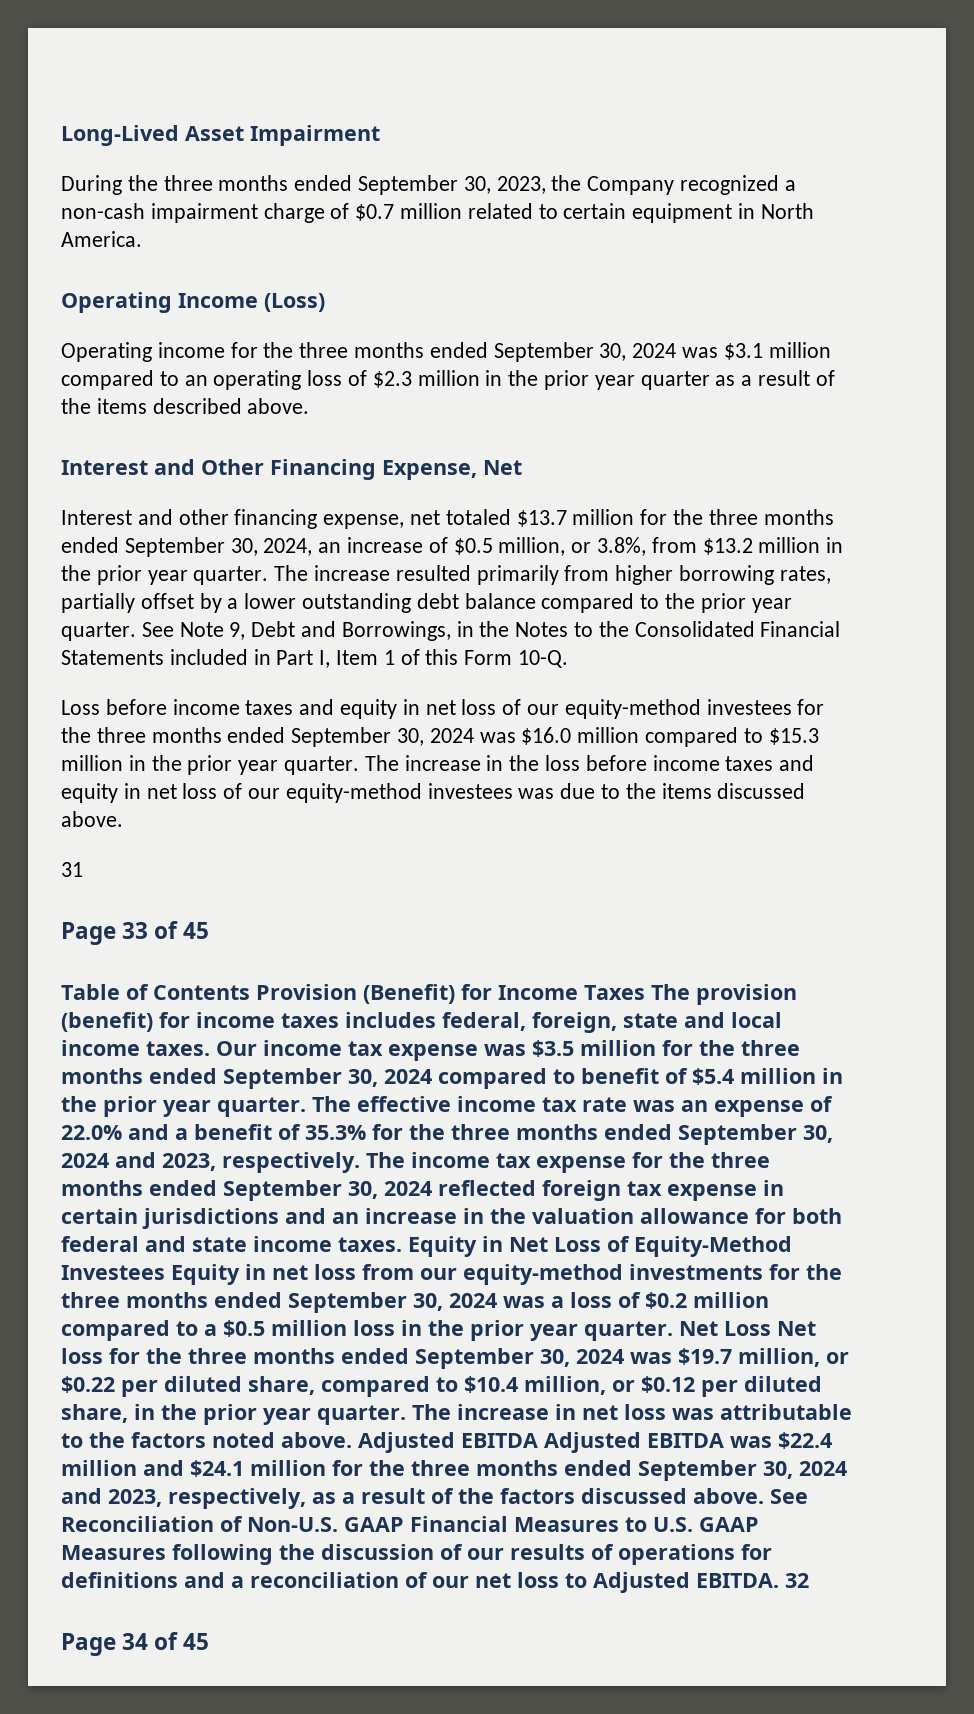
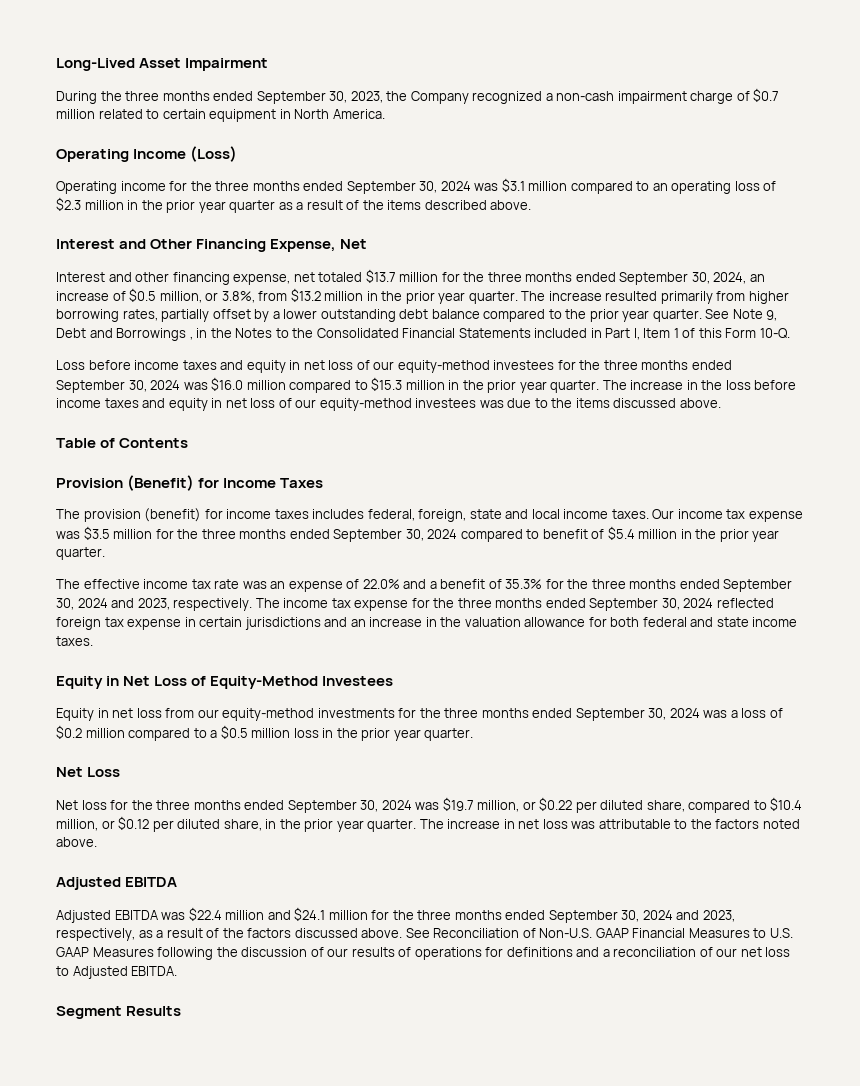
- See Note 9, Debt and Borrowings, in the Notes to the Consolidated Financial Statements included in Part I, Item 1 of this Form 10-Q.
+ See Note 9, Debt and Borrowings , in the Notes to the Consolidated Financial Statements included in Part I, Item 1 of this Form 10-Q.
- 31
- Page 33 of 45
- Table of Contents Provision (Benefit) for Income Taxes The provision (benefit) for income taxes includes federal, foreign, state and local income taxes.
+ Table of Contents
+ Provision (Benefit) for Income Taxes
+ The provision (benefit) for income taxes includes federal, foreign, state and local income taxes.
- Our income tax expense was $3.5 million for the three months ended September 30, 2024 compared to benefit of $5.4 million in the prior year quarter. The effective income tax rate was an expense of 22.0% and a benefit of 35.3% for the three months ended September 30, 2024 and 2023, respectively.
+ Our income tax expense was $3.5 million for the three months ended September 30, 2024 compared to benefit of $5.4 million in the prior year quarter.
+ The effective income tax rate was an expense of 22.0% and a benefit of 35.3% for the three months ended September 30, 2024 and 2023, respectively.
- The income tax expense for the three months ended September 30, 2024 reflected foreign tax expense in certain jurisdictions and an increase in the valuation allowance for both federal and state income taxes. Equity in Net Loss of Equity-Method Investees Equity in net loss from our equity-method investments for the three months ended September 30, 2024 was a loss of $0.2 million compared to a $0.5 million loss in the prior year quarter. Net Loss Net loss for the three months ended September 30, 2024 was $19.7 million, or $0.22 per diluted share, compared to $10.4 million, or $0.12 per diluted share, in the prior year quarter.
+ The income tax expense for the three months ended September 30, 2024 reflected foreign tax expense in certain jurisdictions and an increase in the valuation allowance for both federal and state income taxes.
+ Equity in Net Loss of Equity-Method Investees
+ Equity in net loss from our equity-method investments for the three months ended September 30, 2024 was a loss of $0.2 million compared to a $0.5 million loss in the prior year quarter.
+ Net Loss
+ Net loss for the three months ended September 30, 2024 was $19.7 million, or $0.22 per diluted share, compared to $10.4 million, or $0.12 per diluted share, in the prior year quarter.
- The increase in net loss was attributable to the factors noted above. Adjusted EBITDA Adjusted EBITDA was $22.4 million and $24.1 million for the three months ended September 30, 2024 and 2023, respectively, as a result of the factors discussed above.
+ The increase in net loss was attributable to the factors noted above.
+ Adjusted EBITDA
+ Adjusted EBITDA was $22.4 million and $24.1 million for the three months ended September 30, 2024 and 2023, respectively, as a result of the factors discussed above.
- See Reconciliation of Non-U.S. GAAP Financial Measures to U.S. GAAP Measures following the discussion of our results of operations for definitions and a reconciliation of our net loss to Adjusted EBITDA. 32
- Page 34 of 45
+ See Reconciliation of Non-U.S. GAAP Financial Measures to U.S. GAAP Measures following the discussion of our results of operations for definitions and a reconciliation of our net loss to Adjusted EBITDA.
+ Segment Results

